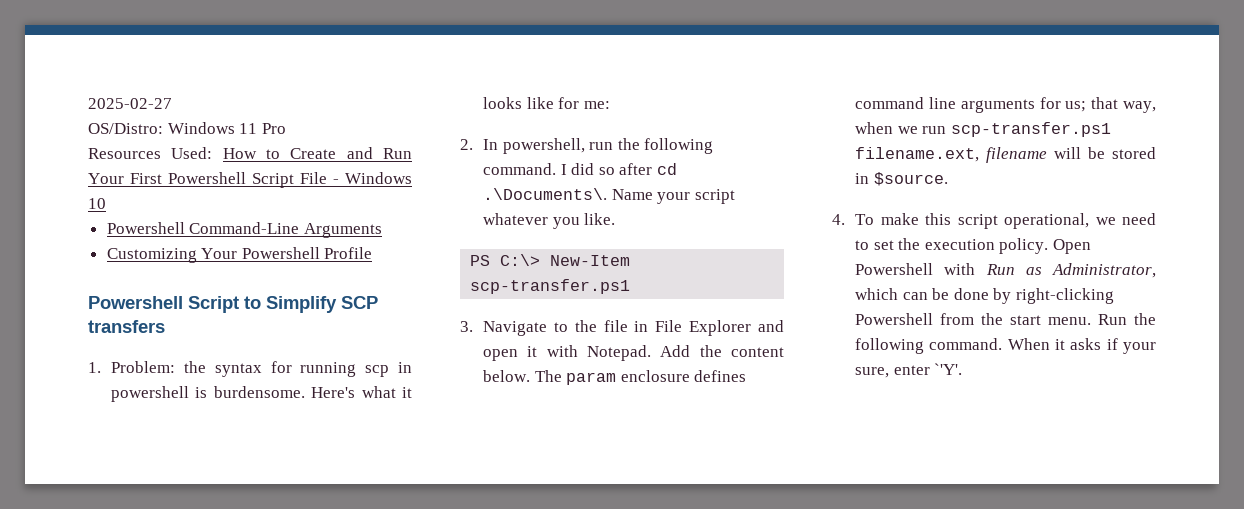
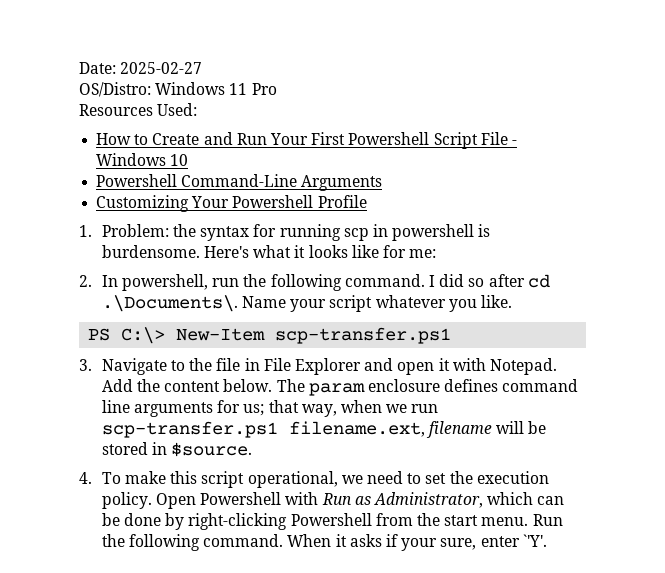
- 2025-02-27
+ Date: 2025-02-27
- Resources Used: How to Create and Run Your First Powershell Script File - Windows 10
+ Resources Used:
+ How to Create and Run Your First Powershell Script File - Windows 10
- Powershell Script to Simplify SCP transfers

